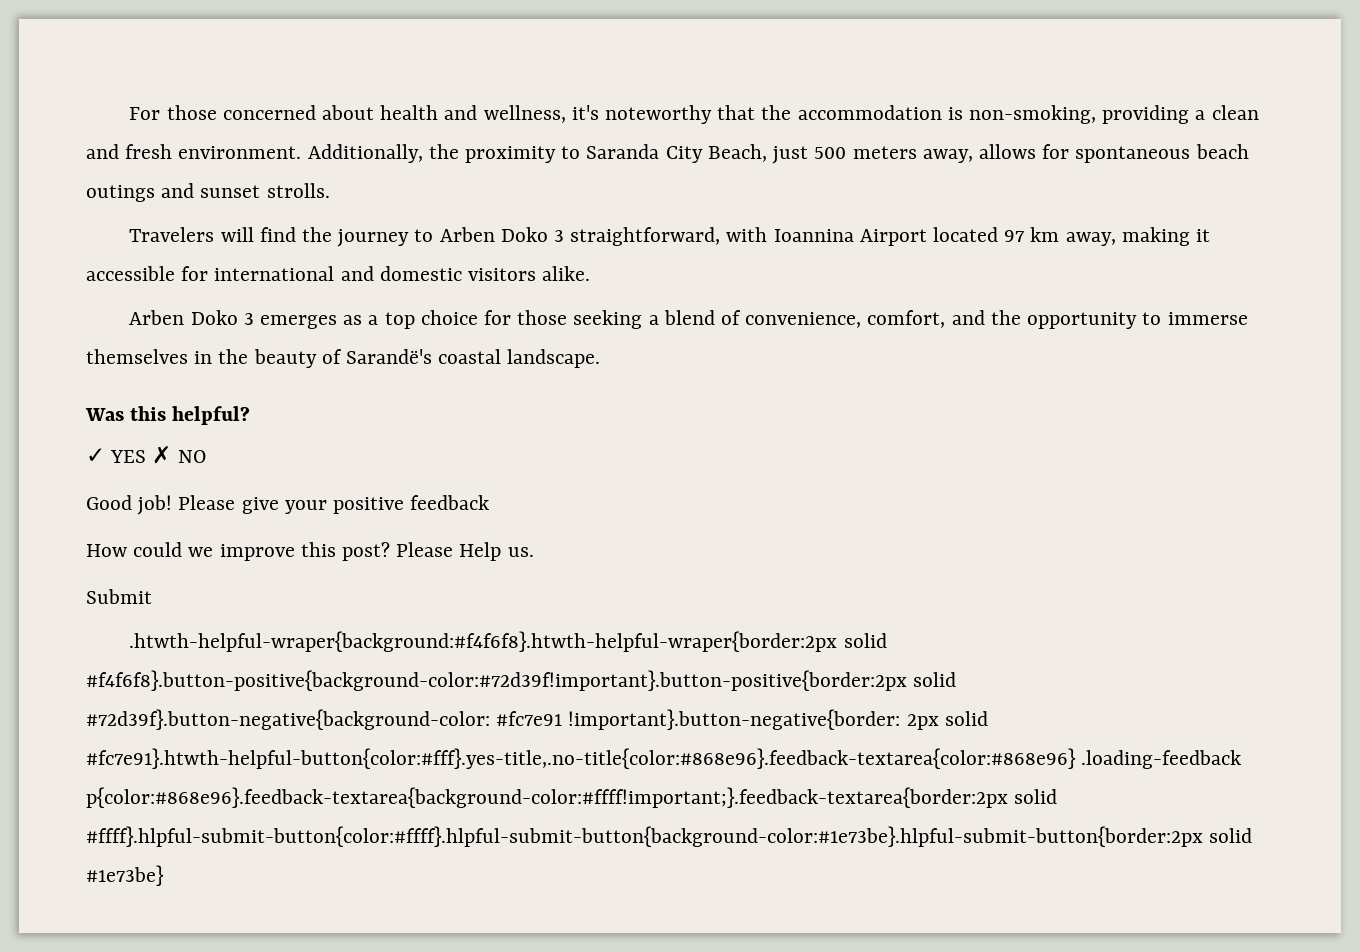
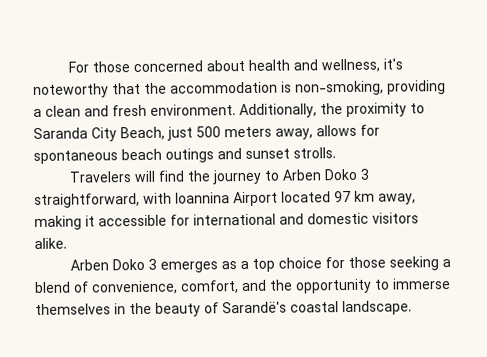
- Was this helpful?
- ✓ YES ✗ NO
- Good job! Please give your positive feedback
- How could we improve this post? Please Help us.
- Submit
- .htwth-helpful-wraper{background:#f4f6f8}.htwth-helpful-wraper{border:2px solid #f4f6f8}.button-positive{background-color:#72d39f!important}.button-positive{border:2px solid #72d39f}.button-negative{background-color: #fc7e91 !important}.button-negative{border: 2px solid #fc7e91}.htwth-helpful-button{color:#fff}.yes-title,.no-title{color:#868e96}.feedback-textarea{color:#868e96} .loading-feedback p{color:#868e96}.feedback-textarea{background-color:#ffff!important;}.feedback-textarea{border:2px solid #ffff}.hlpful-submit-button{color:#ffff}.hlpful-submit-button{background-color:#1e73be}.hlpful-submit-button{border:2px solid #1e73be}

